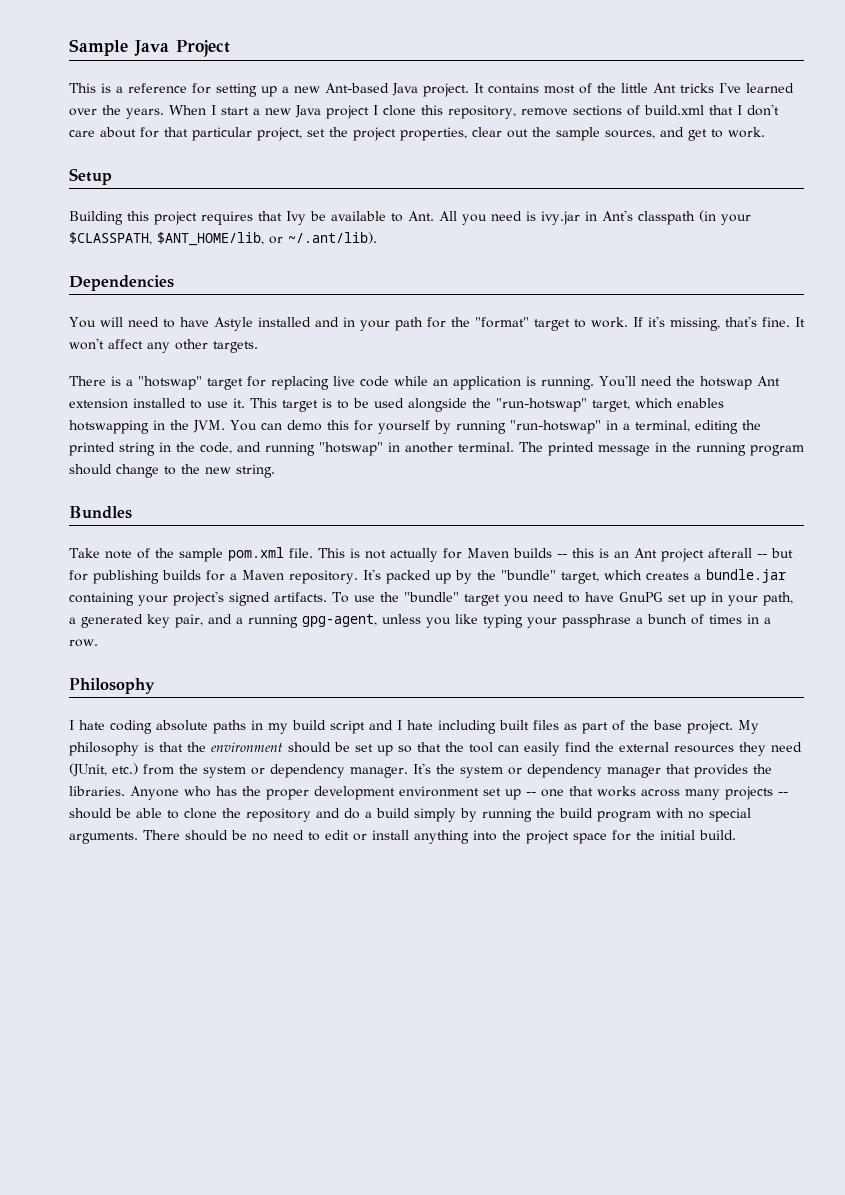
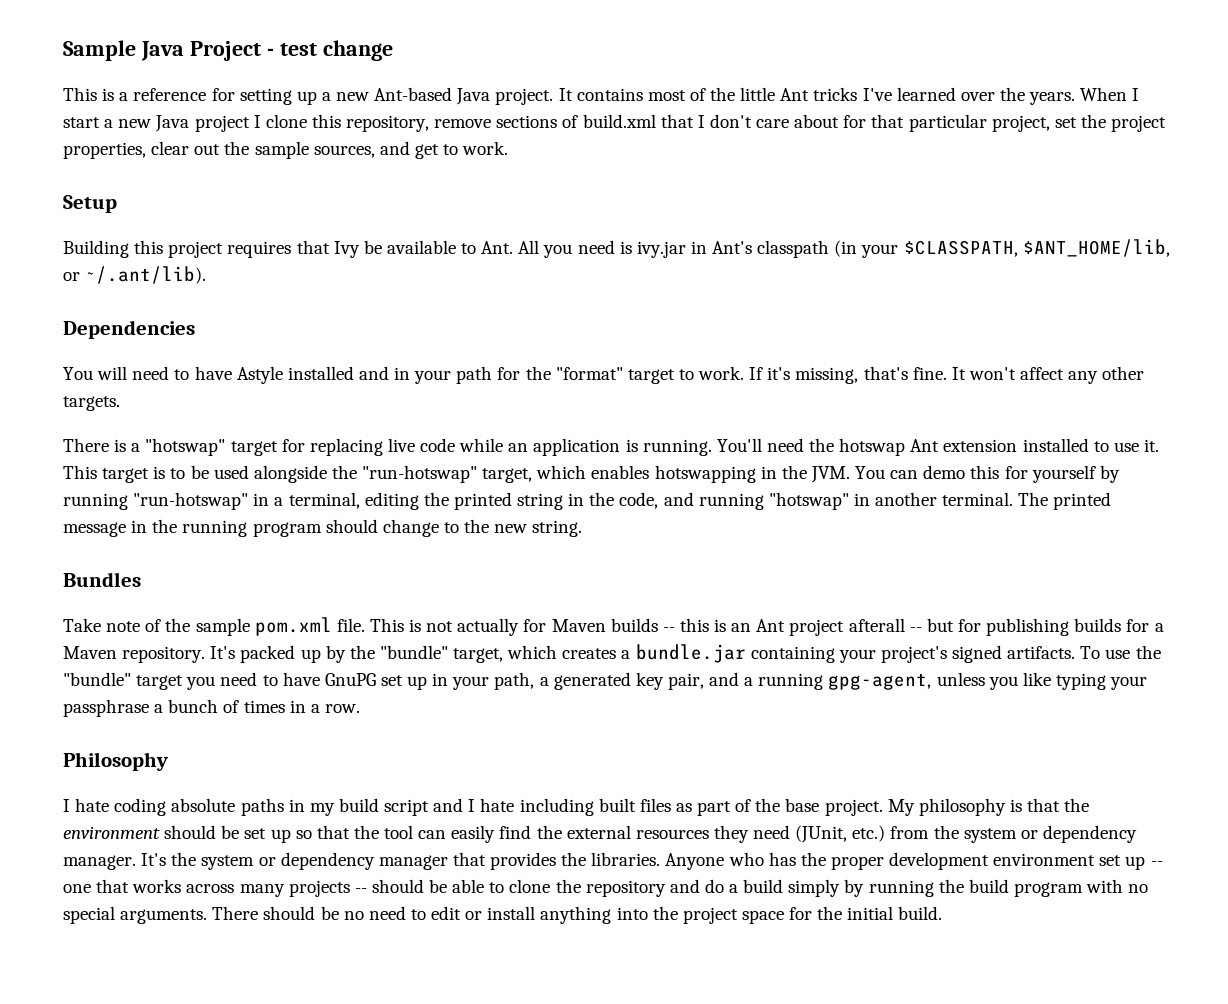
- Sample Java Project
+ Sample Java Project - test change

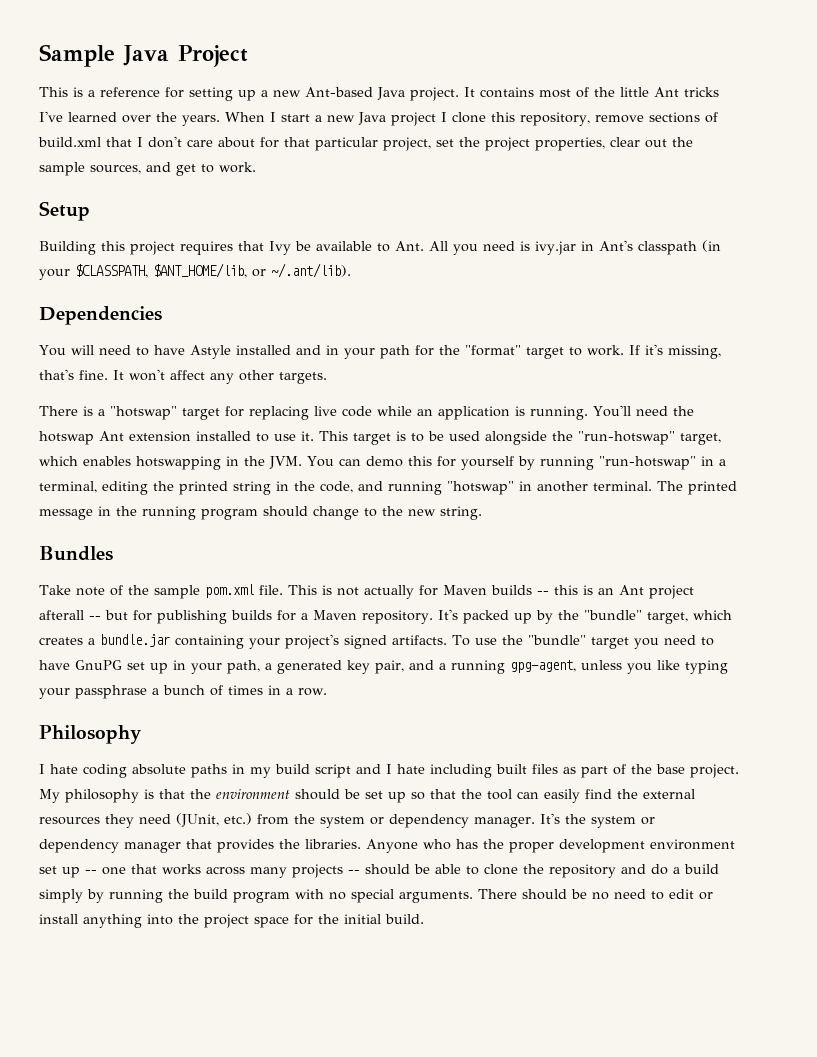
- Sample Java Project - test change
+ Sample Java Project

